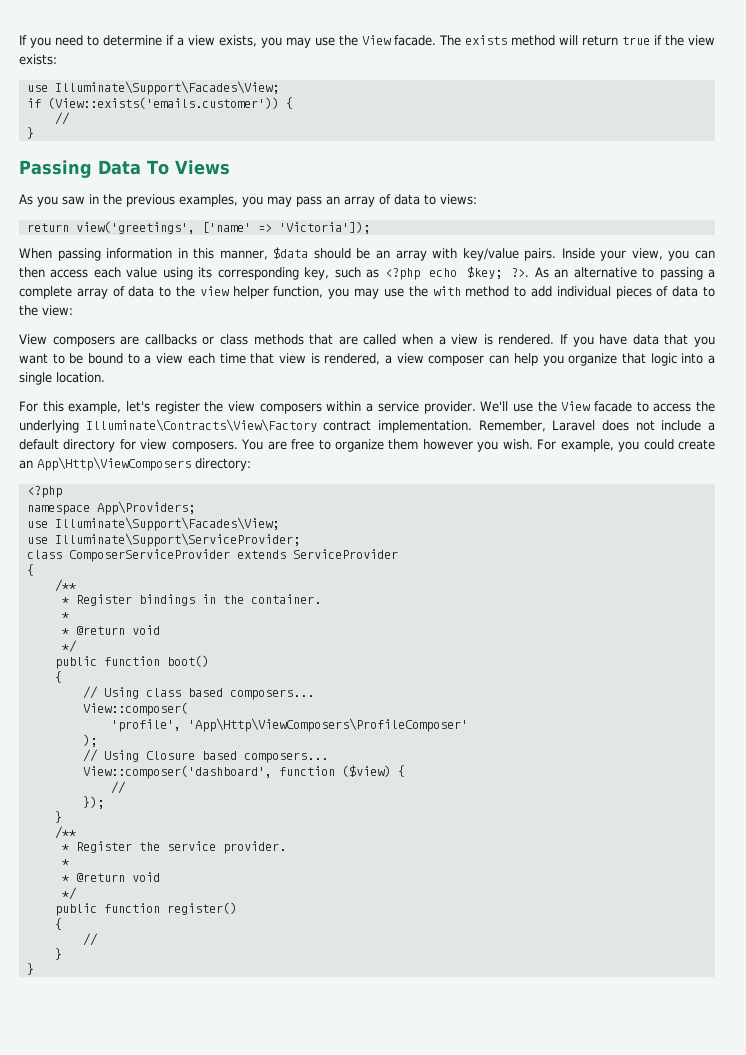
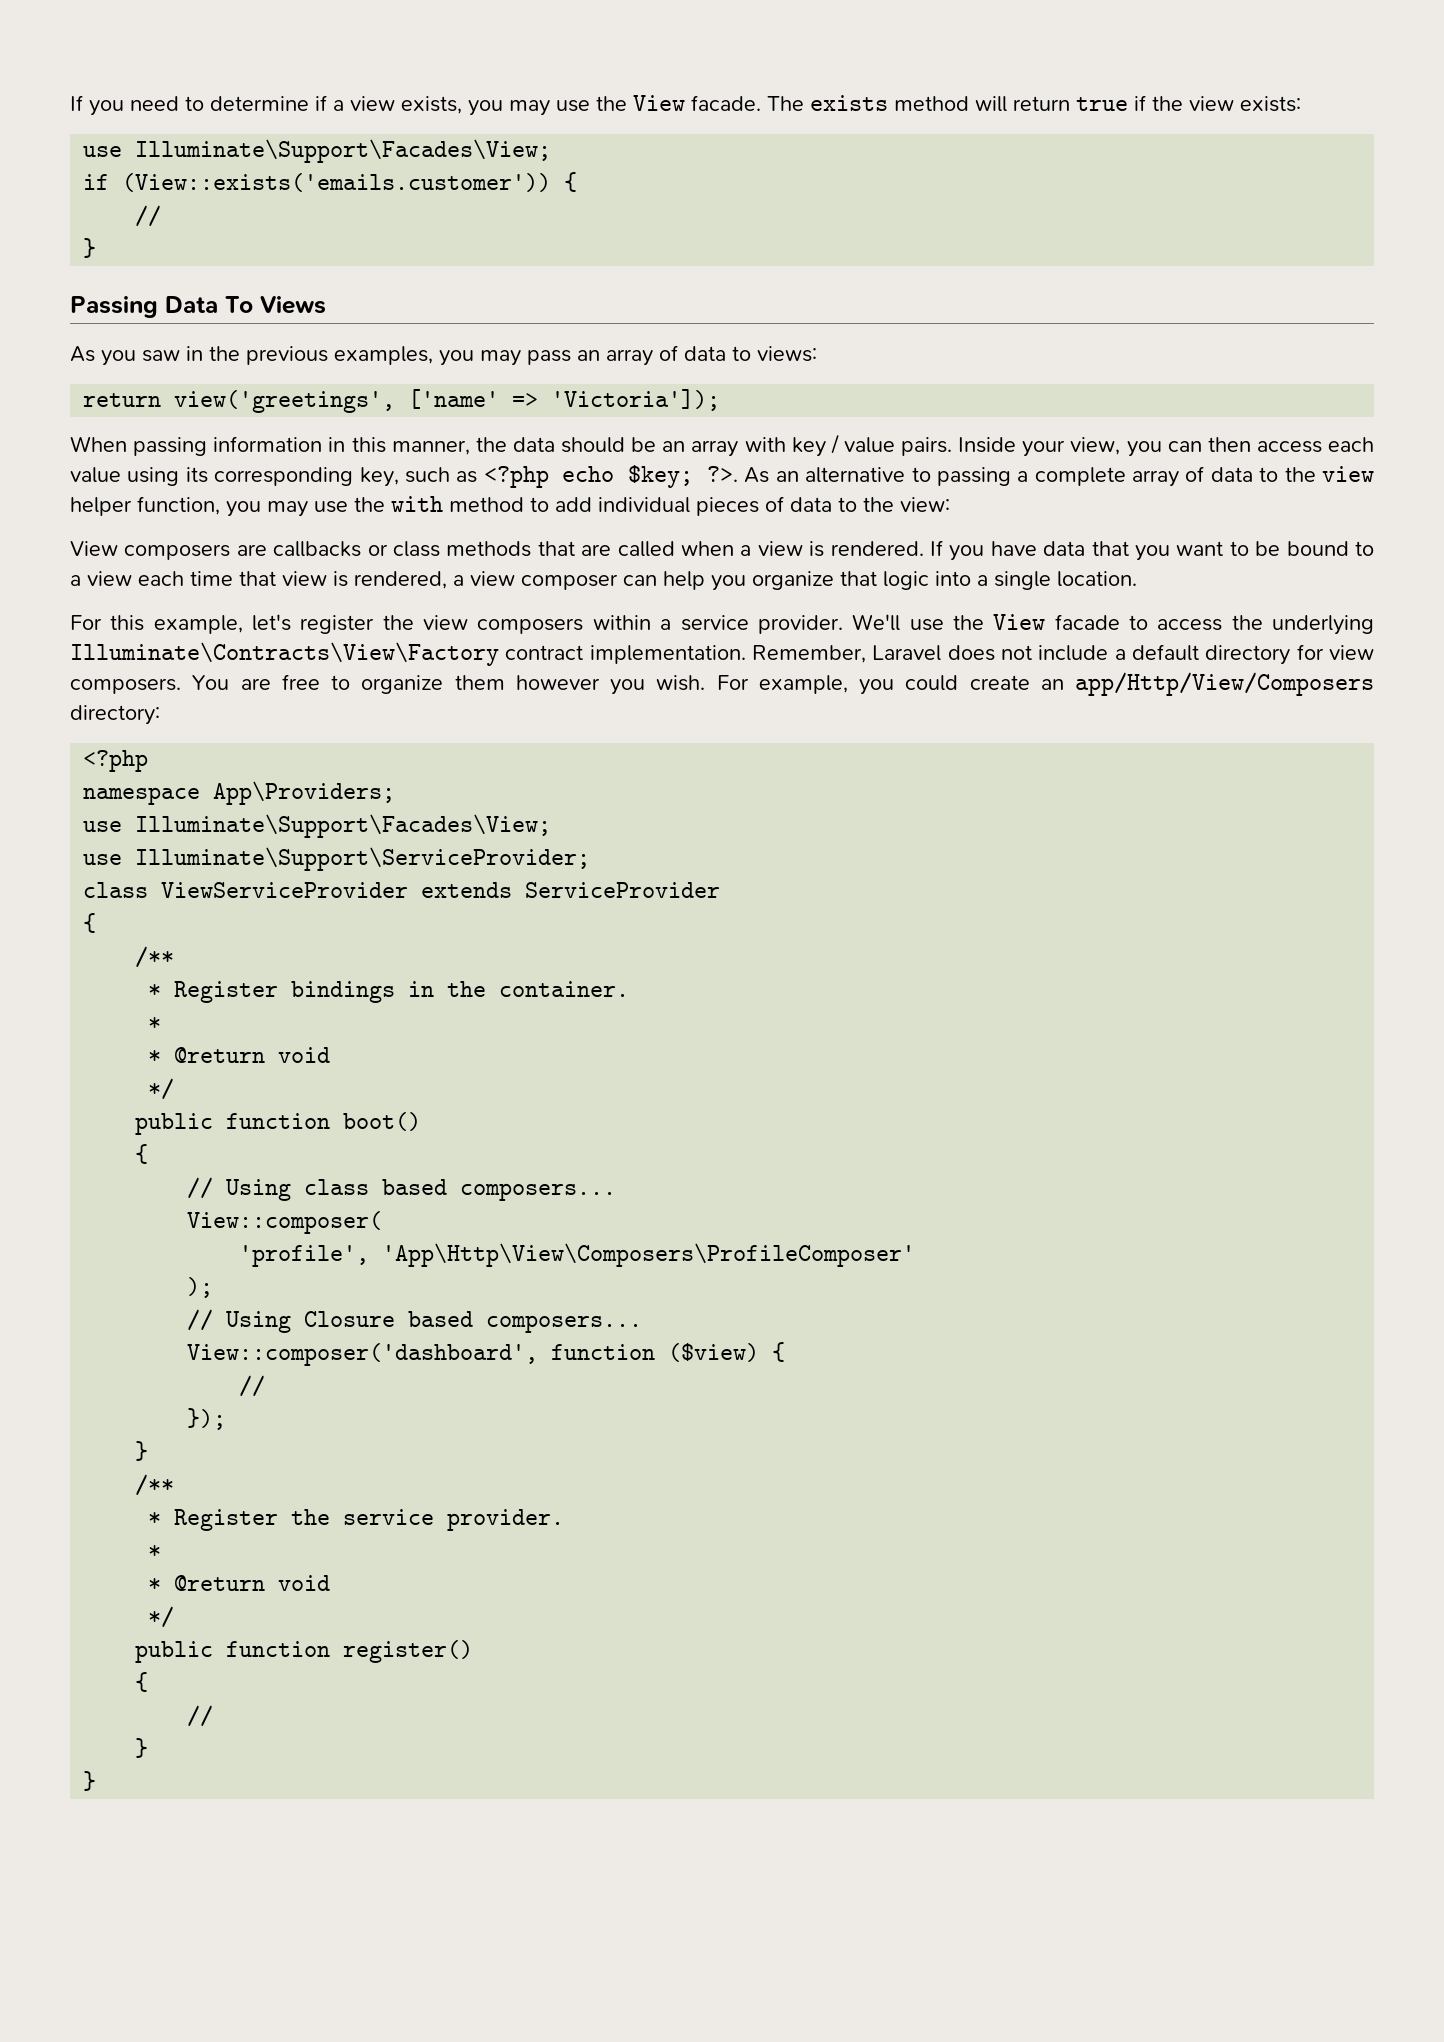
- When passing information in this manner, $data should be an array with key/value pairs.
+ When passing information in this manner, the data should be an array with key / value pairs.
- For example, you could create an App\Http\ViewComposers directory:
+ For example, you could create an app/Http/View/Composers directory:
- class ComposerServiceProvider extends ServiceProvider
+ class ViewServiceProvider extends ServiceProvider
- 'profile', 'App\Http\ViewComposers\ProfileComposer'
+ 'profile', 'App\Http\View\Composers\ProfileComposer'

